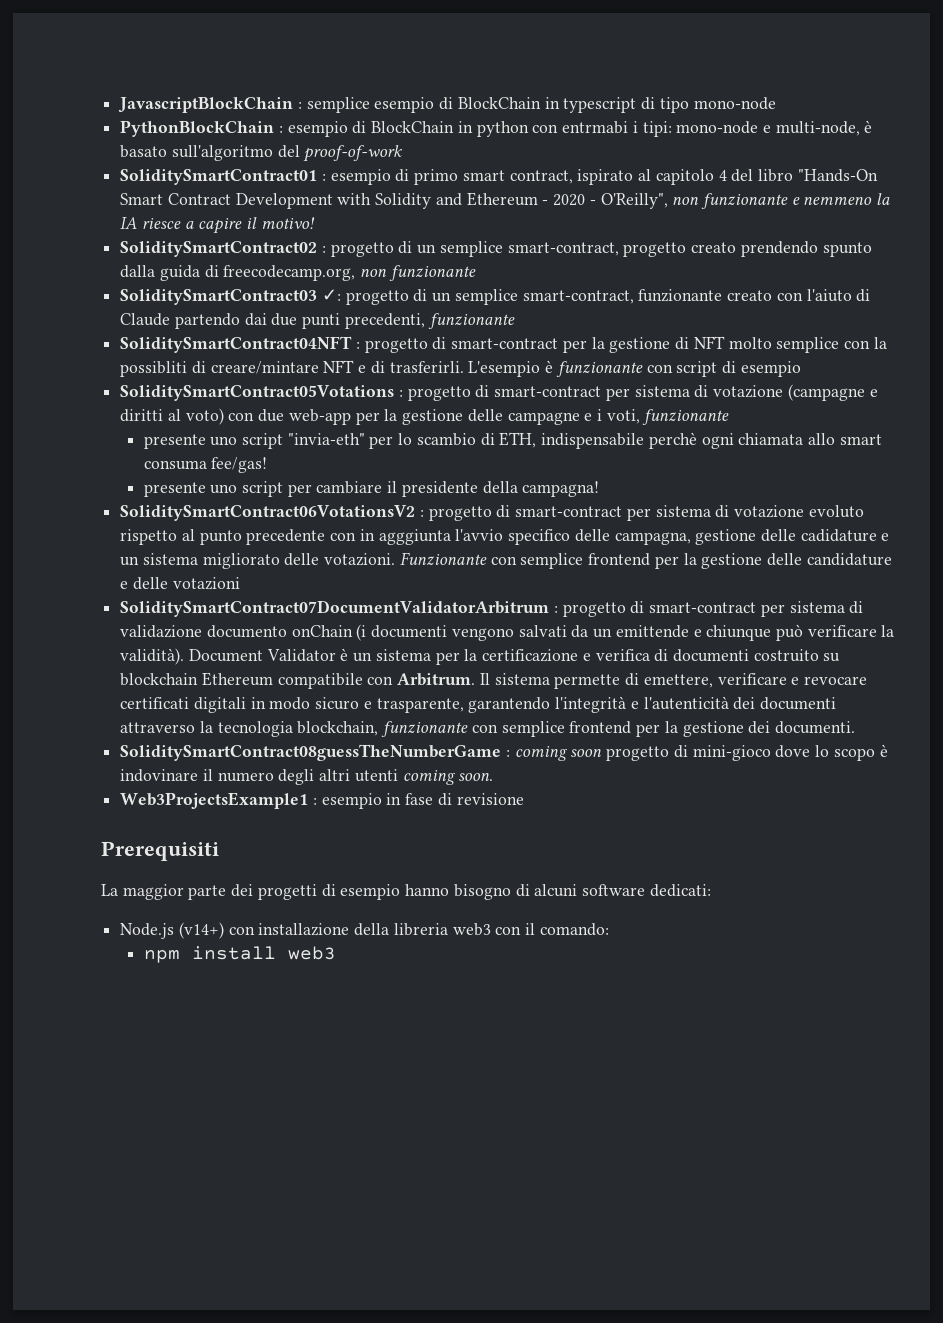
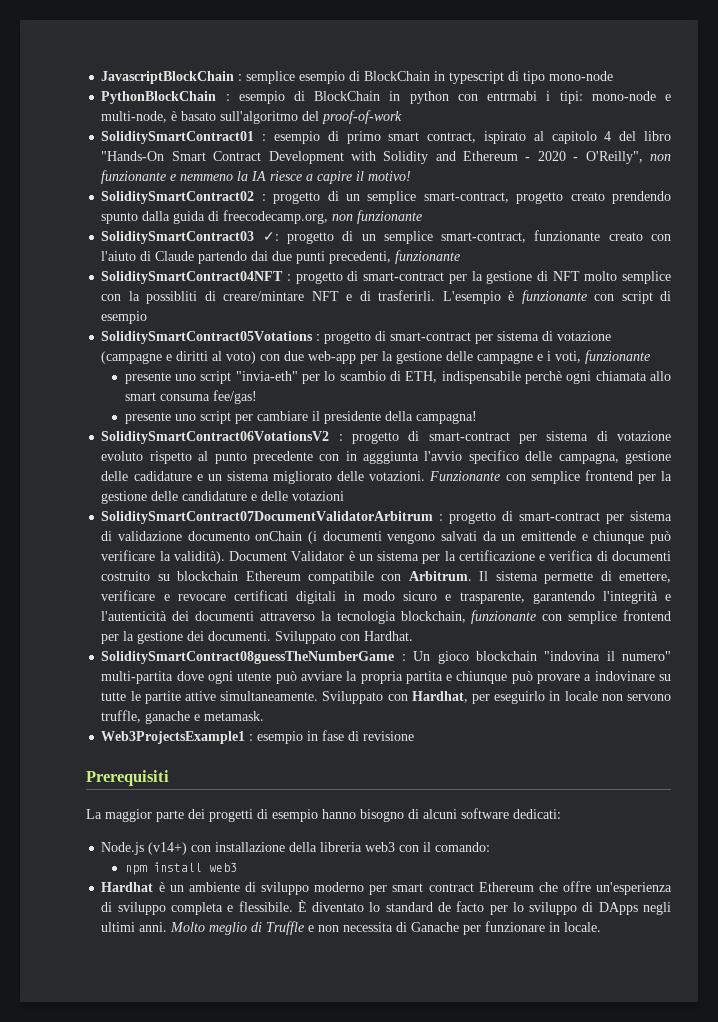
+ Sviluppato con Hardhat.
- SoliditySmartContract08guessTheNumberGame : coming soon progetto di mini-gioco dove lo scopo è indovinare il numero degli altri utenti coming soon.
+ SoliditySmartContract08guessTheNumberGame : Un gioco blockchain "indovina il numero" multi-partita dove ogni utente può avviare la propria partita e chiunque può provare a indovinare su tutte le partite attive simultaneamente. Sviluppato con Hardhat, per eseguirlo in locale non servono truffle, ganache e metamask.
+ Hardhat è un ambiente di sviluppo moderno per smart contract Ethereum che offre un'esperienza di sviluppo completa e flessibile. È diventato lo standard de facto per lo sviluppo di DApps negli ultimi anni. Molto meglio di Truffle e non necessita di Ganache per funzionare in locale.

